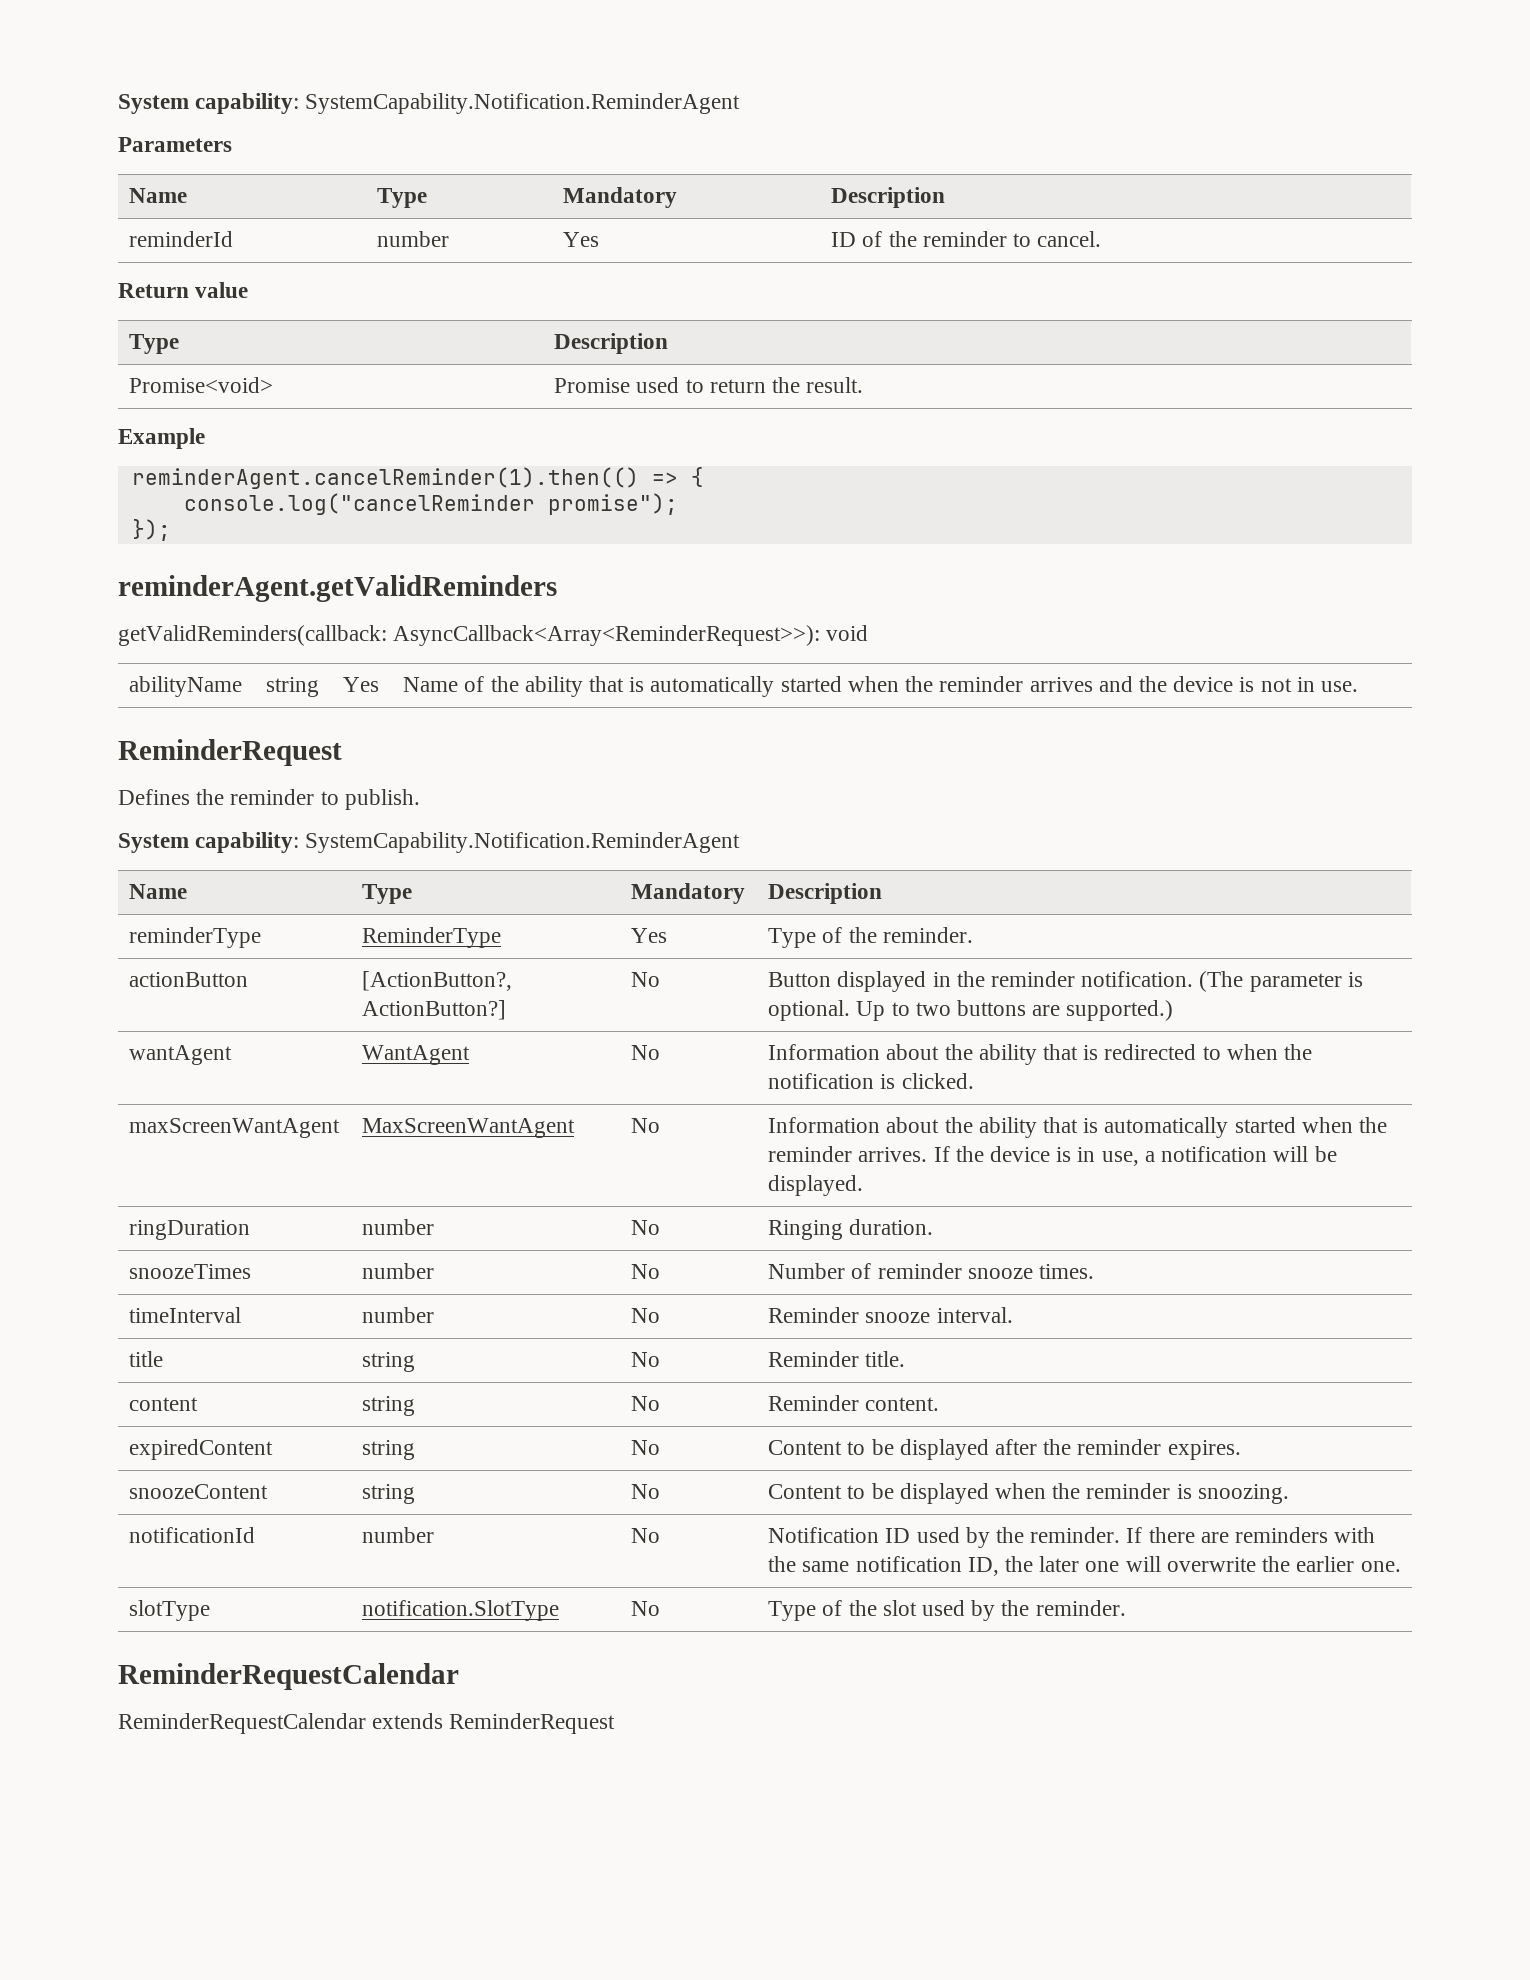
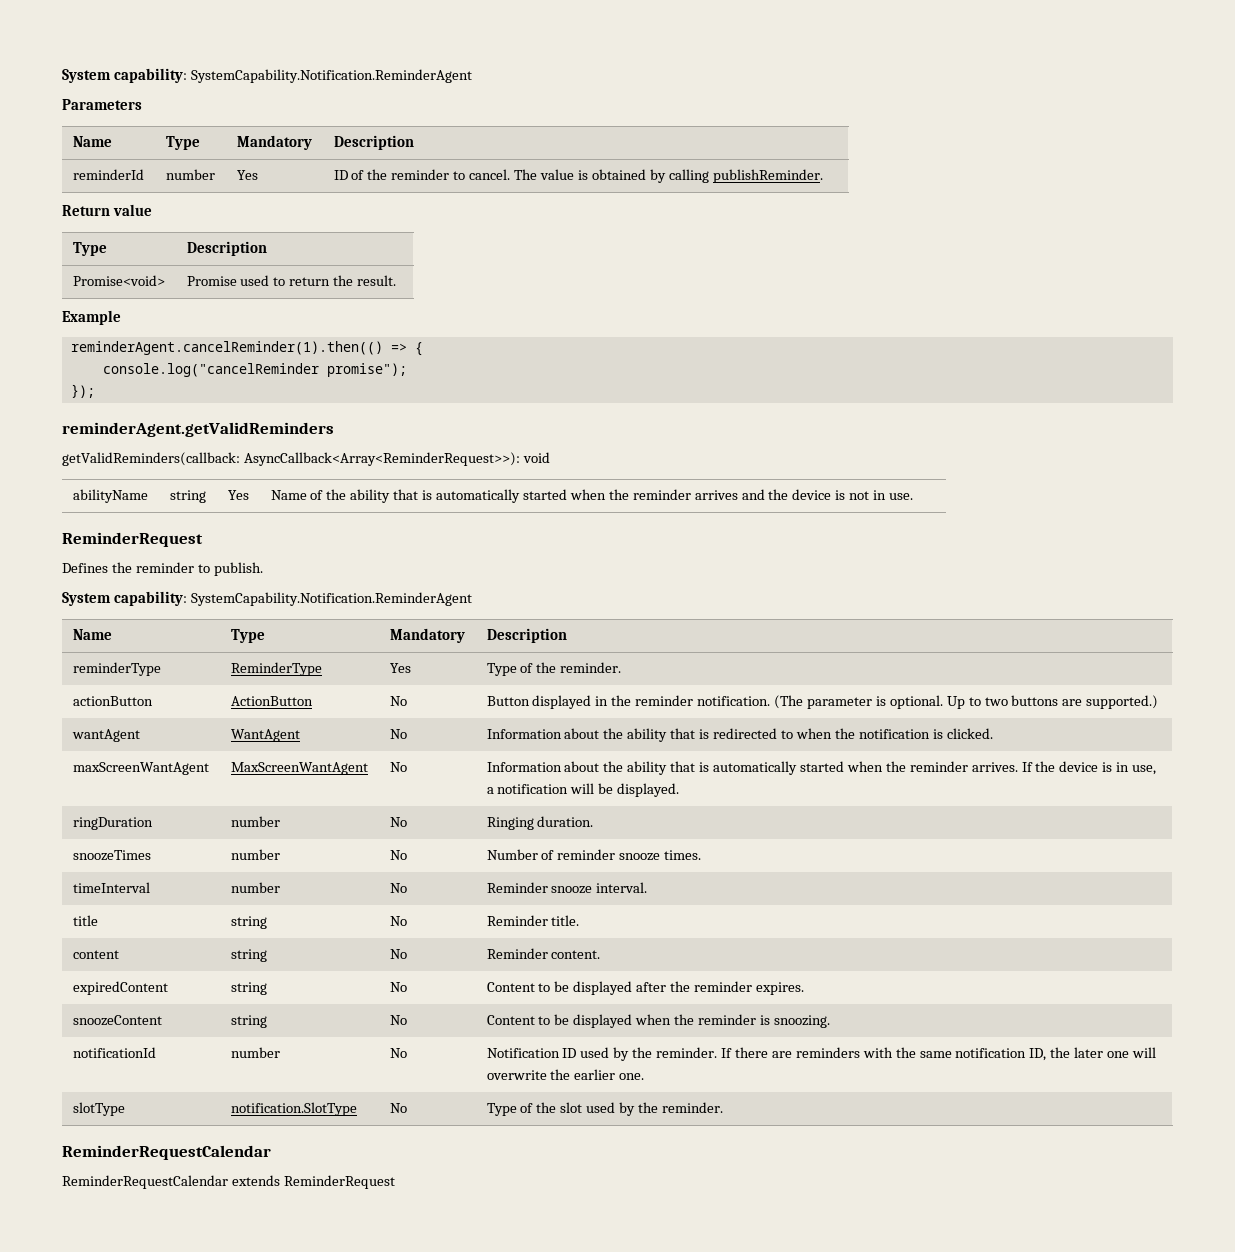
- reminderId | number | Yes | ID of the reminder to cancel.
+ reminderId | number | Yes | ID of the reminder to cancel. The value is obtained by calling publishReminder.
- actionButton | [ActionButton?, ActionButton?] | No | Button displayed in the reminder notification. (The parameter is optional. Up to two buttons are supported.)
+ actionButton | ActionButton | No | Button displayed in the reminder notification. (The parameter is optional. Up to two buttons are supported.)

